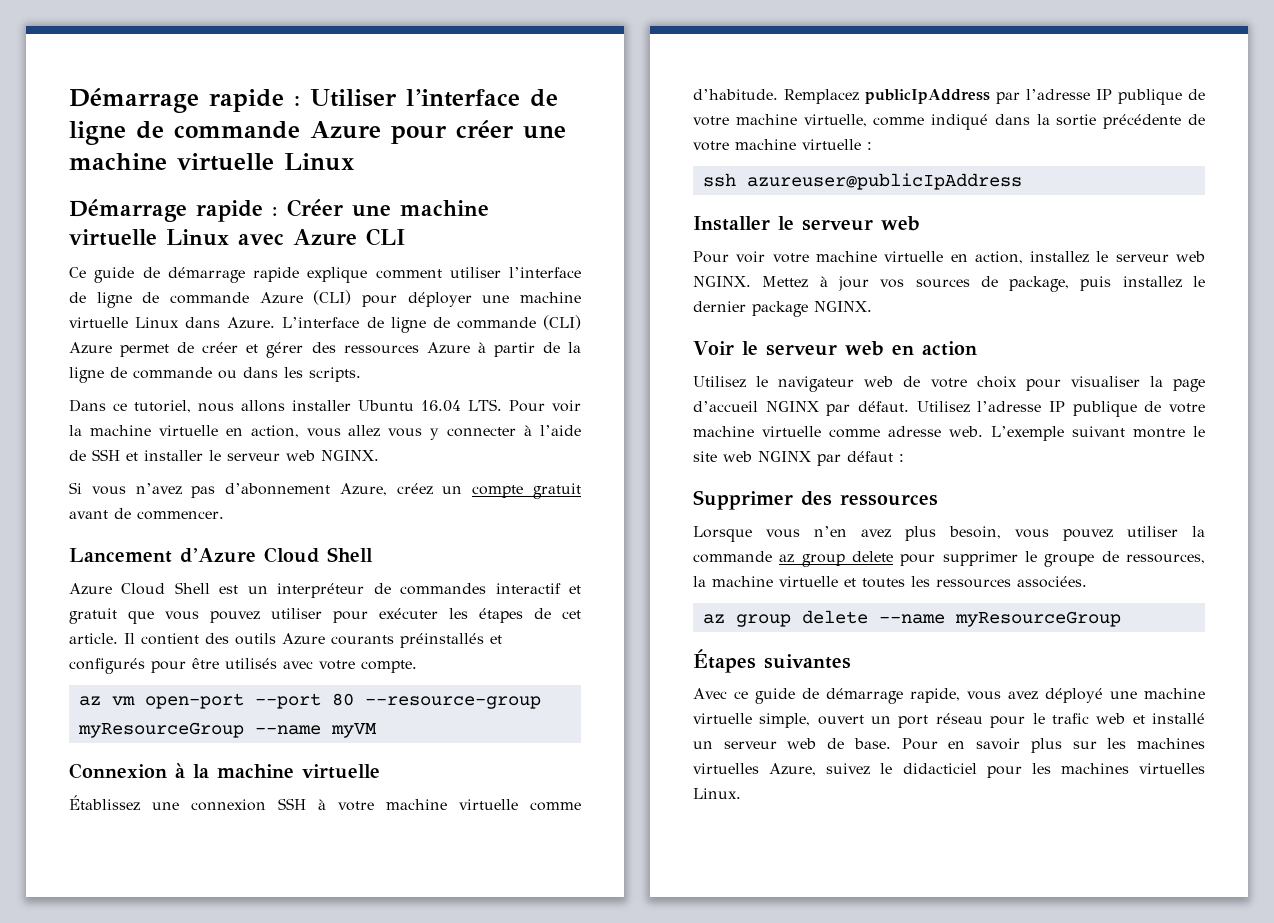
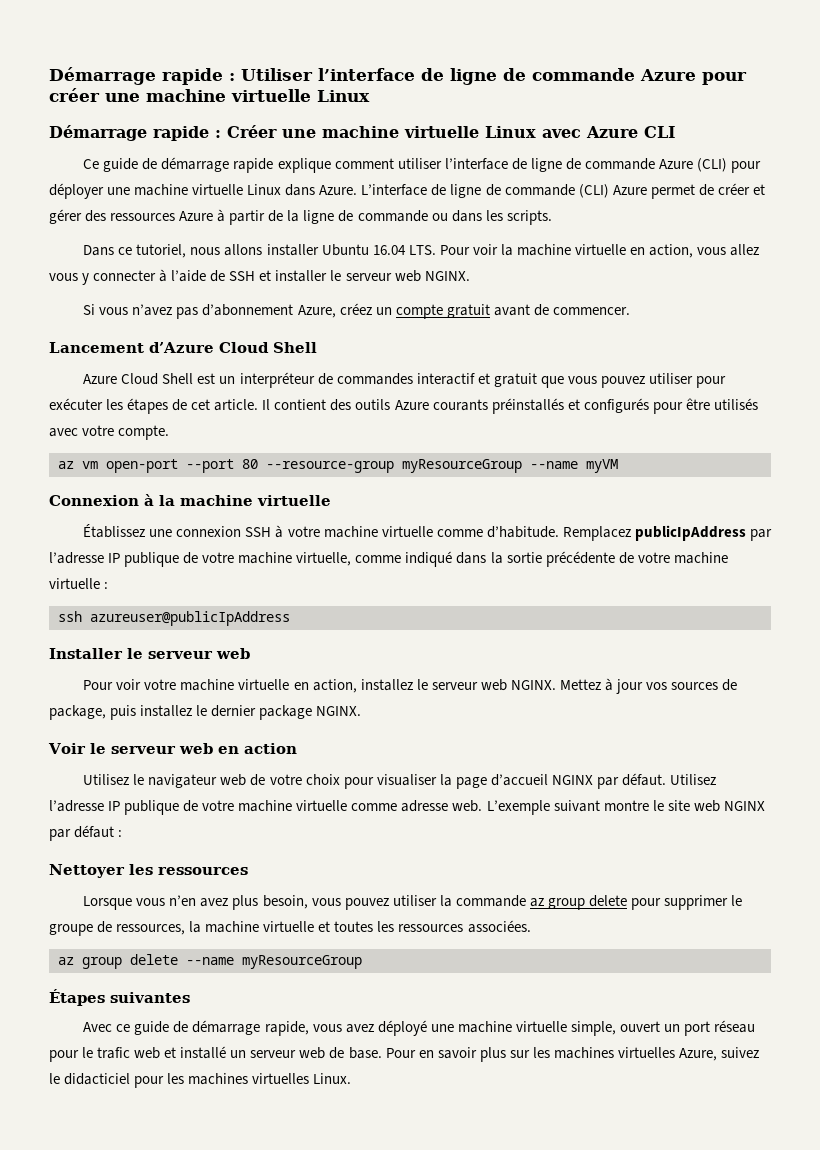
- Supprimer des ressources
+ Nettoyer les ressources

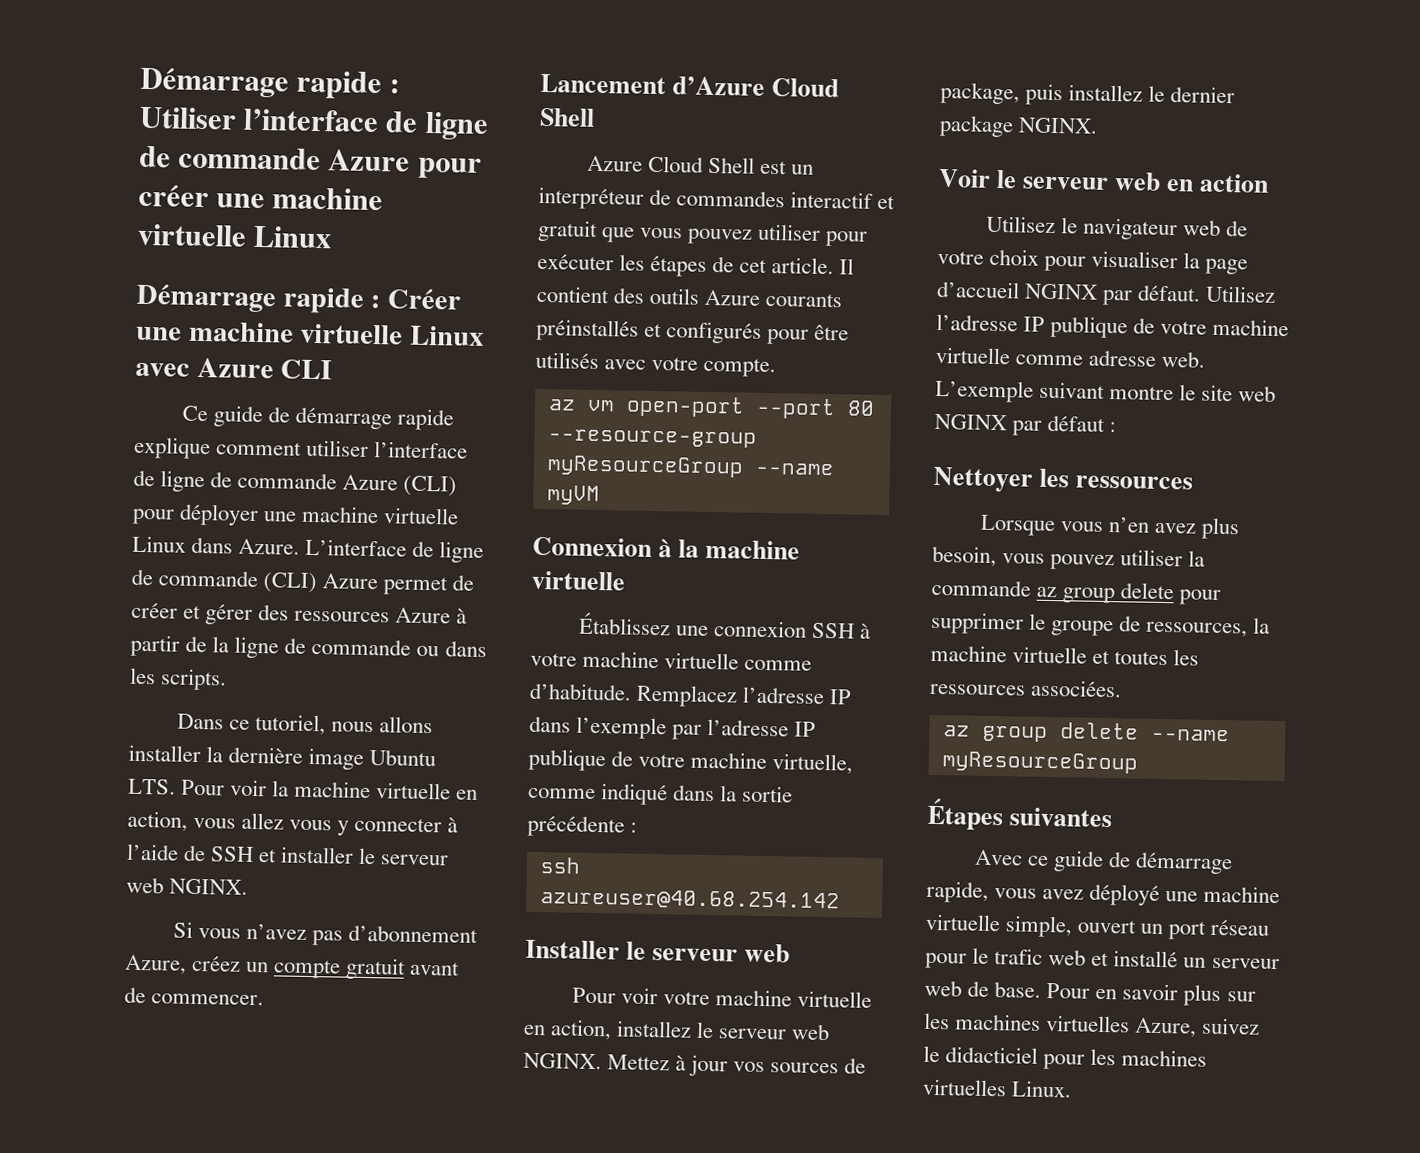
- Dans ce tutoriel, nous allons installer Ubuntu 16.04 LTS. Pour voir la machine virtuelle en action, vous allez vous y connecter à l’aide de SSH et installer le serveur web NGINX.
+ Dans ce tutoriel, nous allons installer la dernière image Ubuntu LTS. Pour voir la machine virtuelle en action, vous allez vous y connecter à l’aide de SSH et installer le serveur web NGINX.
- Remplacez publicIpAddress par l’adresse IP publique de votre machine virtuelle, comme indiqué dans la sortie précédente de votre machine virtuelle :
+ Remplacez l’adresse IP dans l’exemple par l’adresse IP publique de votre machine virtuelle, comme indiqué dans la sortie précédente :
- ssh azureuser@publicIpAddress
+ ssh azureuser@40.68.254.142

